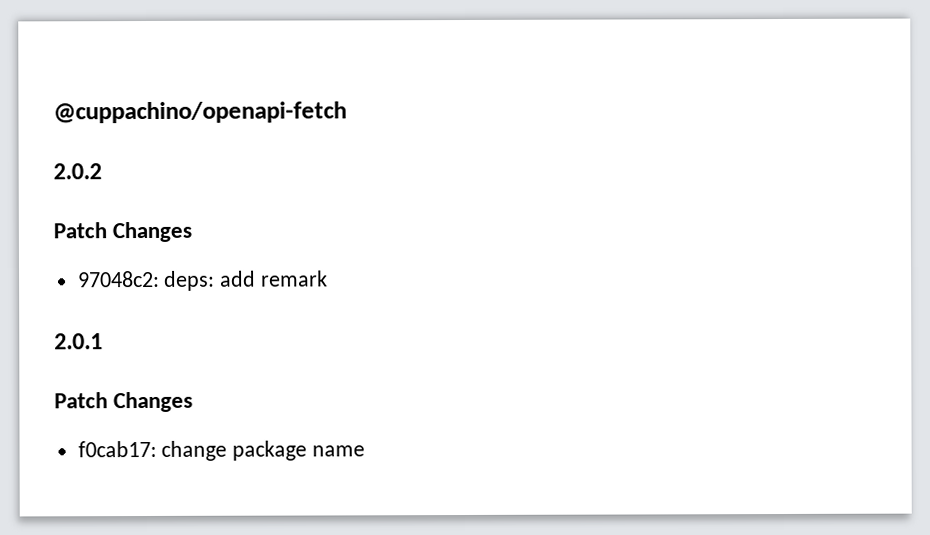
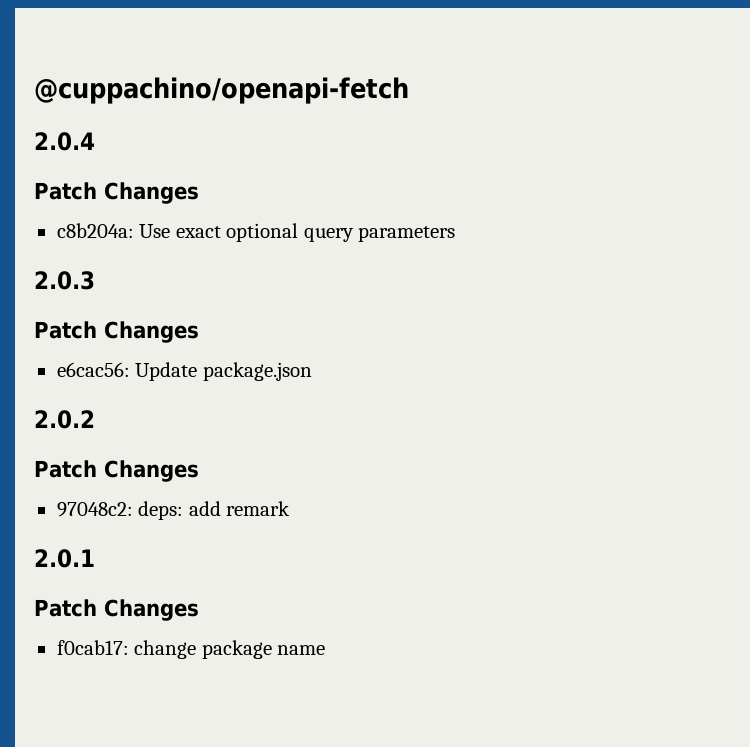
+ 2.0.4
+ Patch Changes
+ c8b204a: Use exact optional query parameters
+ 2.0.3
+ Patch Changes
+ e6cac56: Update package.json

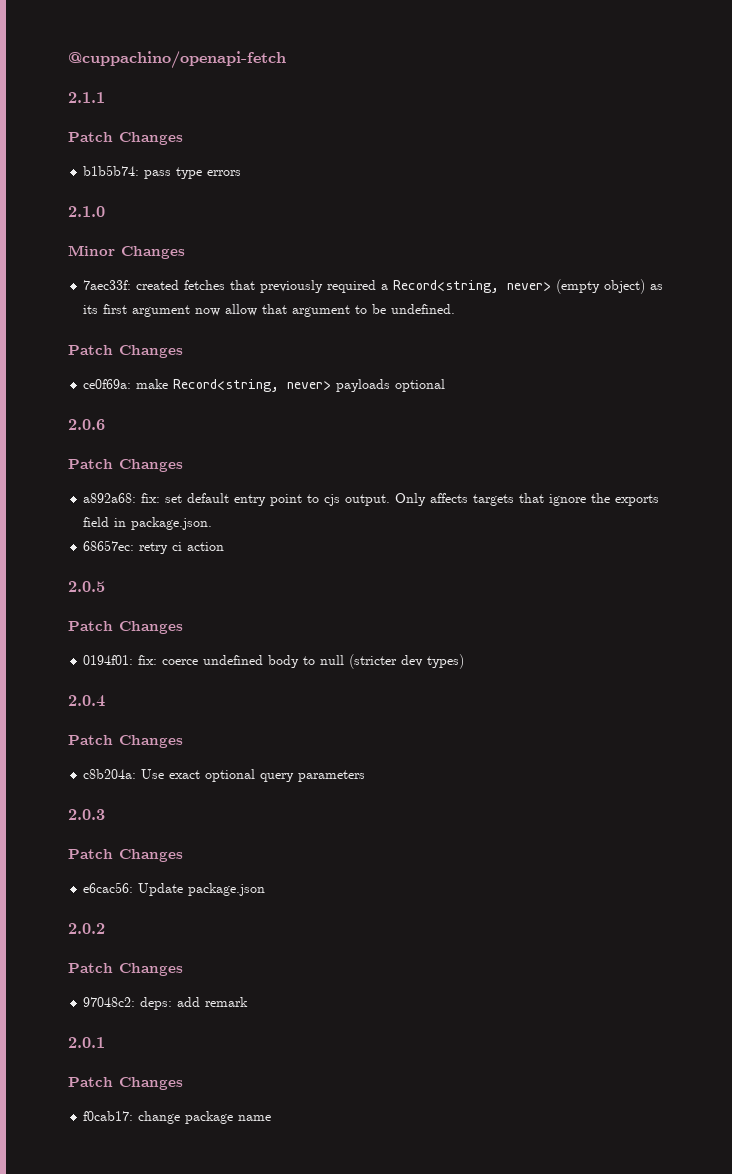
+ 2.1.1
+ Patch Changes
+ b1b5b74: pass type errors
+ 2.1.0
+ Minor Changes
+ 7aec33f: created fetches that previously required a Record<string, never> (empty object) as its first argument now allow that argument to be undefined.
+ Patch Changes
+ ce0f69a: make Record<string, never> payloads optional
+ 2.0.6
+ Patch Changes
+ a892a68: fix: set default entry point to cjs output. Only affects targets that ignore the exports field in package.json.
+ 68657ec: retry ci action
+ 2.0.5
+ Patch Changes
+ 0194f01: fix: coerce undefined body to null (stricter dev types)

